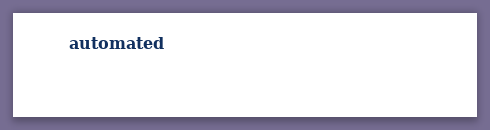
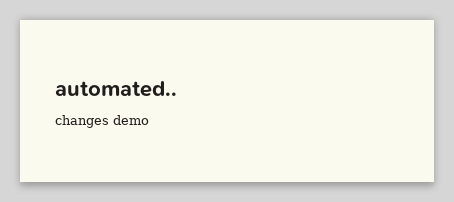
- automated
+ automated..
+ changes demo

